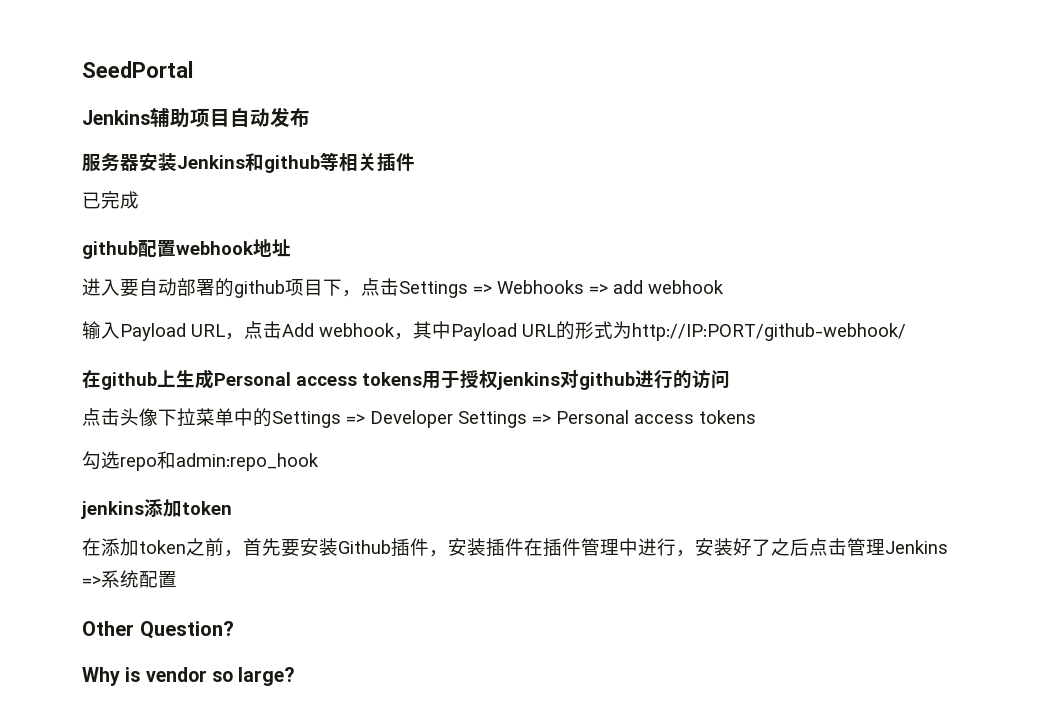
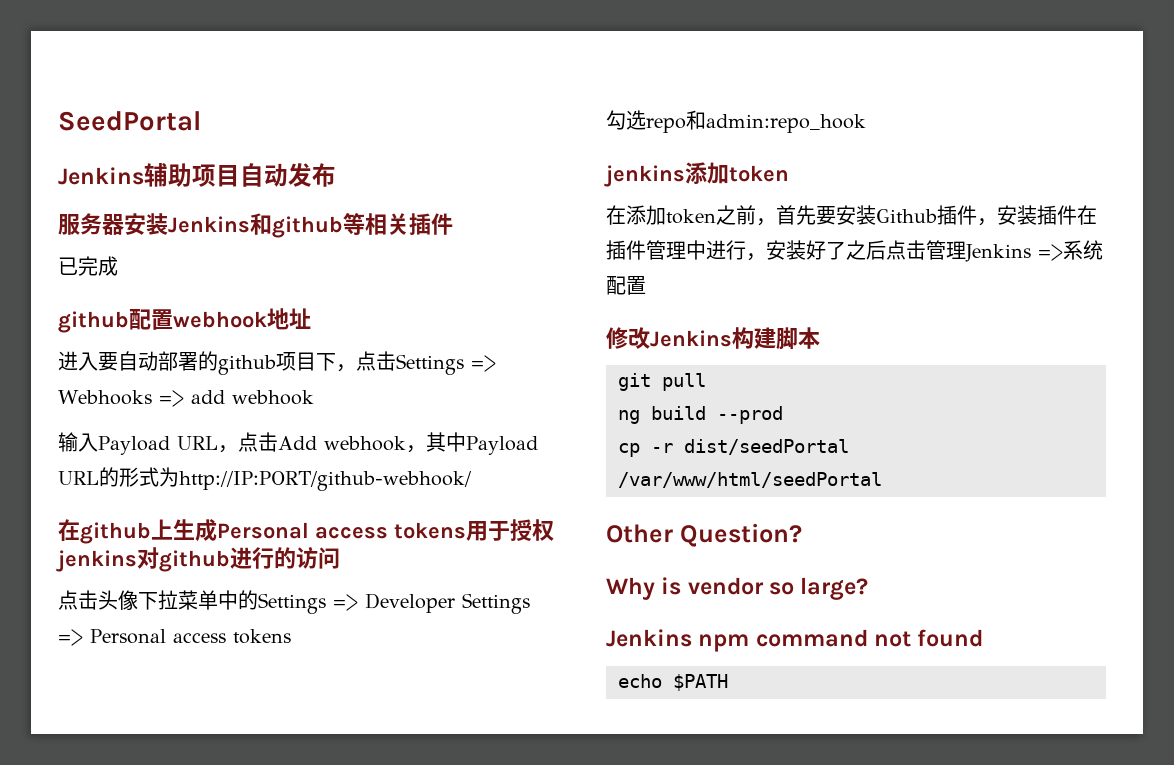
+ 修改Jenkins构建脚本
+ git pull
+ ng build --prod
+ cp -r dist/seedPortal /var/www/html/seedPortal
+ Jenkins npm command not found
+ echo $PATH

